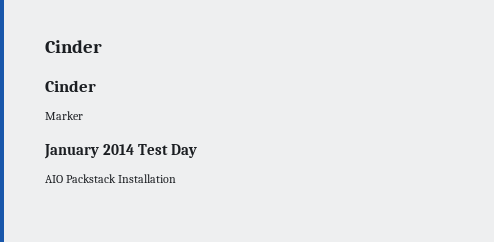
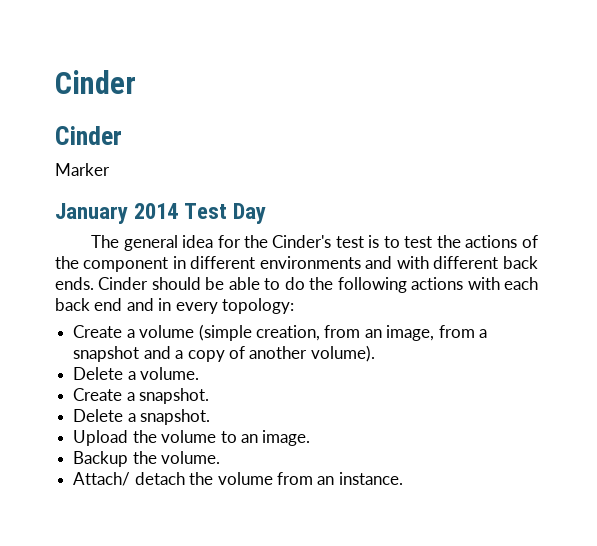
- AIO Packstack Installation
+ The general idea for the Cinder's test is to test the actions of the component in different environments and with different back ends. Cinder should be able to do the following actions with each back end and in every topology:
+ Create a volume (simple creation, from an image, from a snapshot and a copy of another volume).
+ Delete a volume.
+ Create a snapshot.
+ Delete a snapshot.
+ Upload the volume to an image.
+ Backup the volume.
+ Attach/ detach the volume from an instance.

